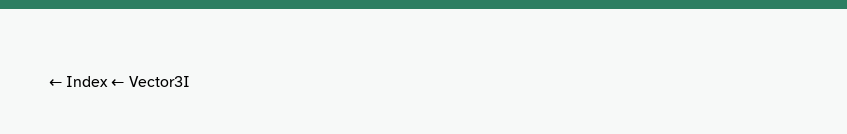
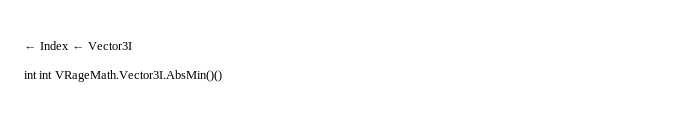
+ int int VRageMath.Vector3I.AbsMin()()

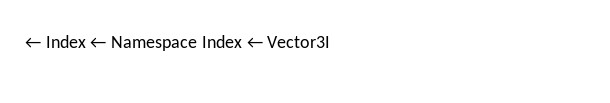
- ← Index ← Vector3I
- int int VRageMath.Vector3I.AbsMin()()
+ ← Index ← Namespace Index ← Vector3I

